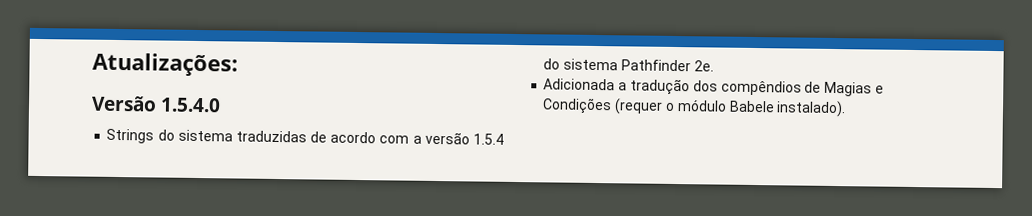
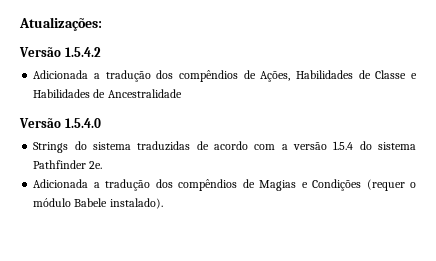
+ Versão 1.5.4.2
+ Adicionada a tradução dos compêndios de Ações, Habilidades de Classe e Habilidades de Ancestralidade

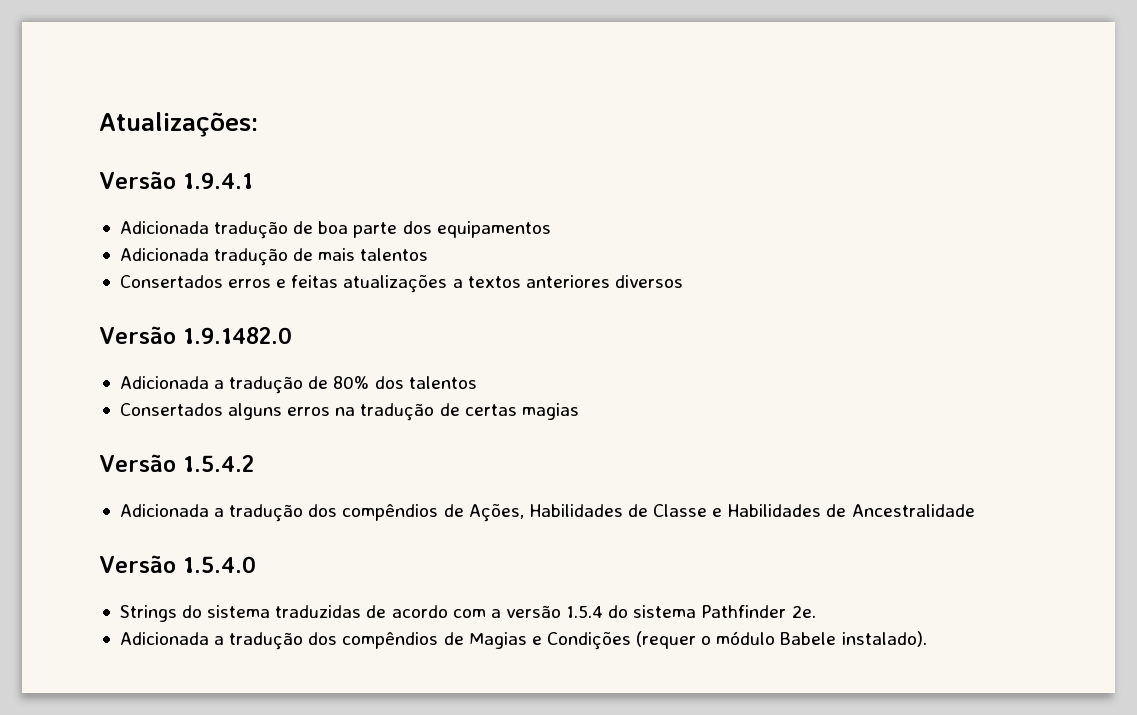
+ Versão 1.9.4.1
+ Adicionada tradução de boa parte dos equipamentos
+ Adicionada tradução de mais talentos
+ Consertados erros e feitas atualizações a textos anteriores diversos
+ Versão 1.9.1482.0
+ Adicionada a tradução de 80% dos talentos
+ Consertados alguns erros na tradução de certas magias

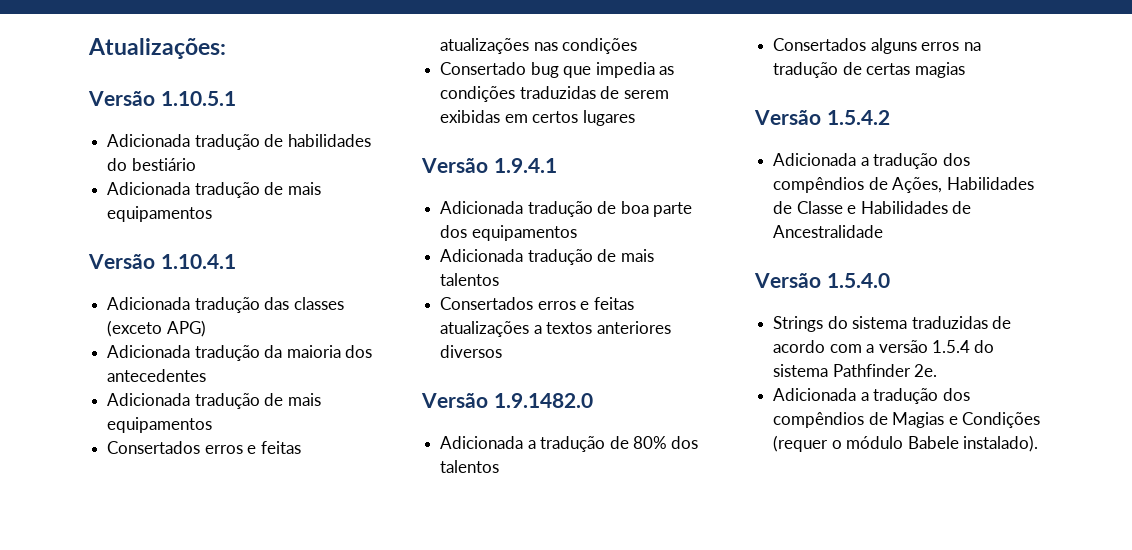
+ Versão 1.10.5.1
+ Adicionada tradução de habilidades do bestiário
+ Adicionada tradução de mais equipamentos
+ Versão 1.10.4.1
+ Adicionada tradução das classes (exceto APG)
+ Adicionada tradução da maioria dos antecedentes
+ Adicionada tradução de mais equipamentos
+ Consertados erros e feitas atualizações nas condições
+ Consertado bug que impedia as condições traduzidas de serem exibidas em certos lugares

